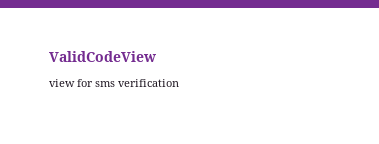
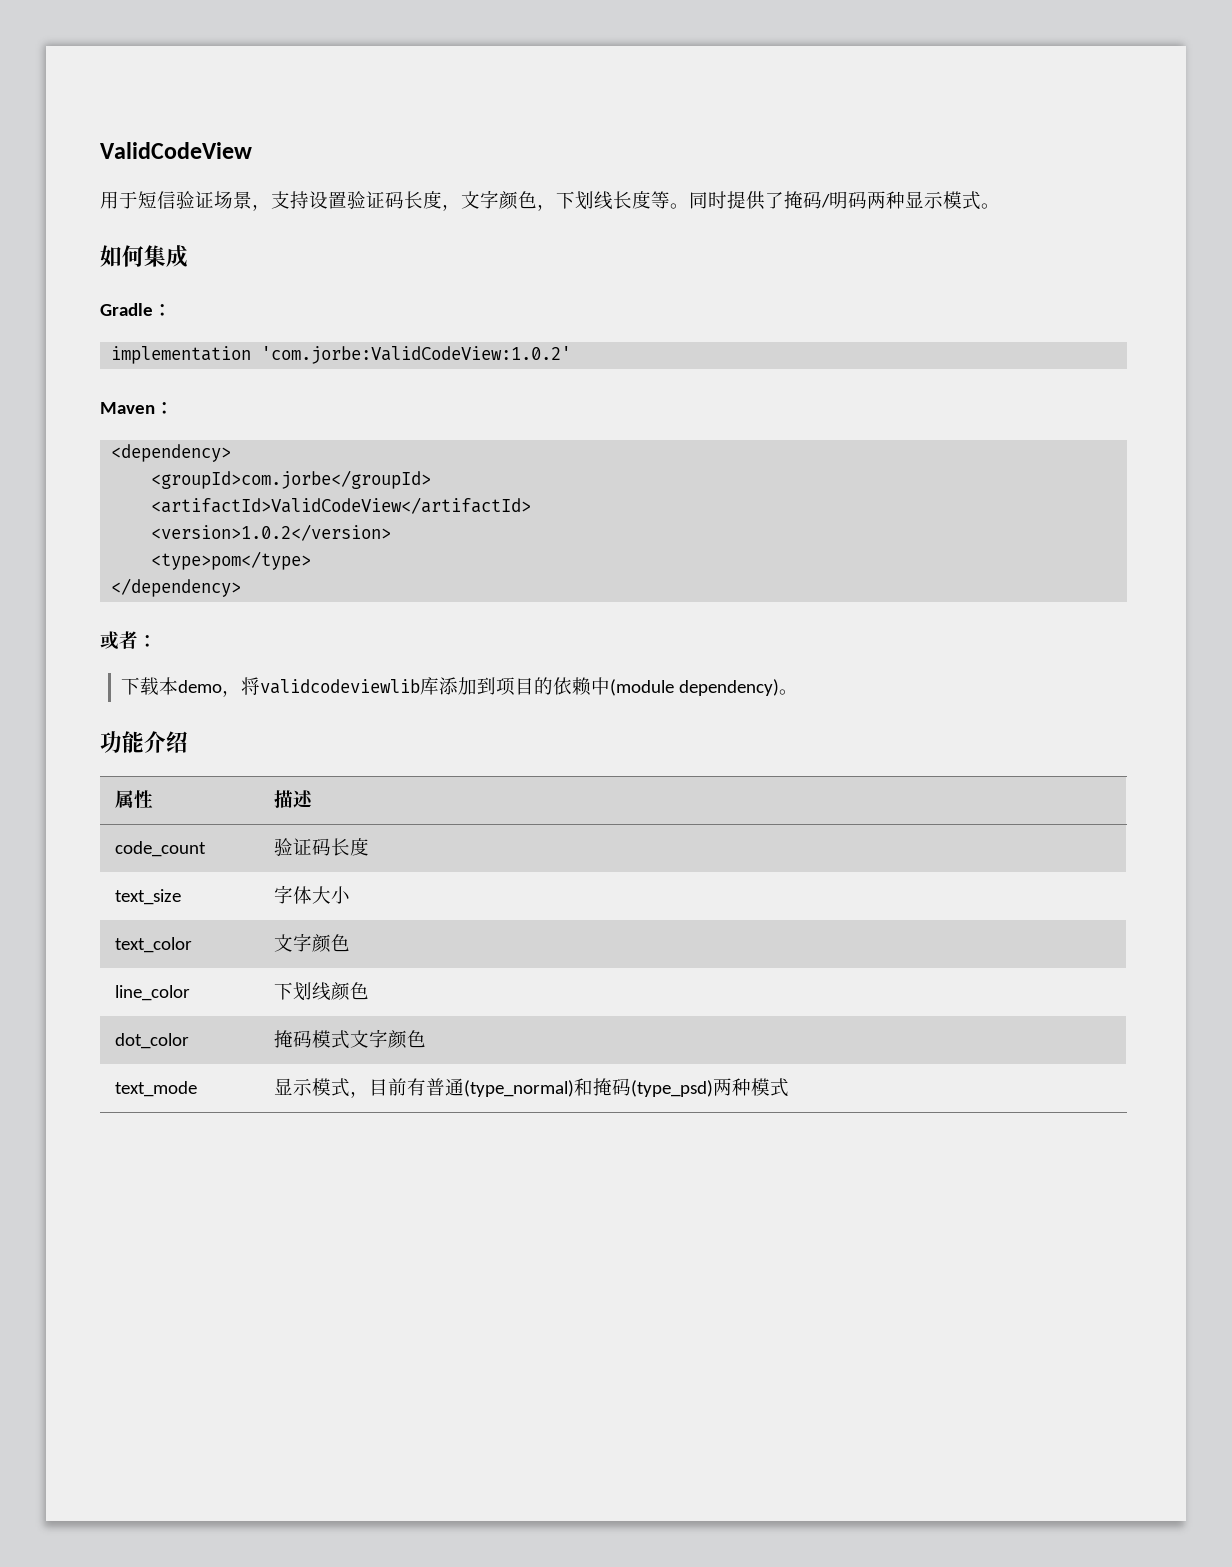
- view for sms verification
+ 用于短信验证场景，支持设置验证码长度，文字颜色，下划线长度等。同时提供了掩码/明码两种显示模式。
+ 如何集成
+ Gradle：
+ implementation 'com.jorbe:ValidCodeView:1.0.2'
+ Maven：
+ <dependency>
+ <groupId>com.jorbe</groupId>
+ <artifactId>ValidCodeView</artifactId>
+ <version>1.0.2</version>
+ <type>pom</type>
+ </dependency>
+ 或者：
+ 下载本demo，将validcodeviewlib库添加到项目的依赖中(module dependency)。
+ 功能介绍
+ 属性 | 描述
+ code_count | 验证码长度
+ text_size | 字体大小
+ text_color | 文字颜色
+ line_color | 下划线颜色
+ dot_color | 掩码模式文字颜色
+ text_mode | 显示模式，目前有普通(type_normal)和掩码(type_psd)两种模式

